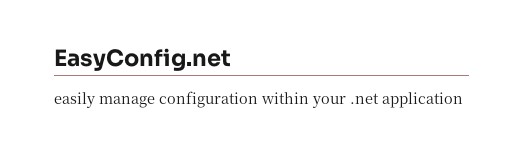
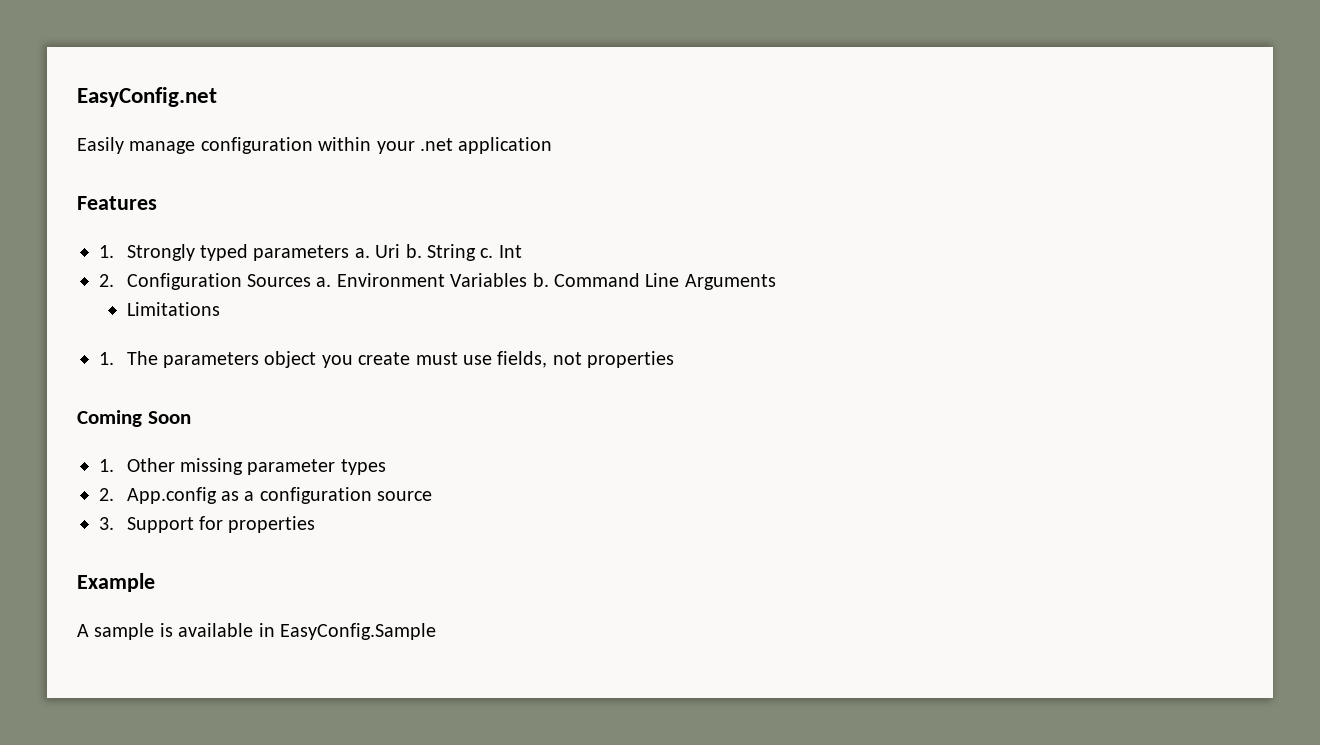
- easily manage configuration within your .net application
+ Easily manage configuration within your .net application
+ Features
+ 1. Strongly typed parameters a. Uri b. String c. Int
+ 2. Configuration Sources a. Environment Variables b. Command Line Arguments
+ Limitations
+ 1. The parameters object you create must use fields, not properties
+ Coming Soon
+ 1. Other missing parameter types
+ 2. App.config as a configuration source
+ 3. Support for properties
+ Example
+ A sample is available in EasyConfig.Sample

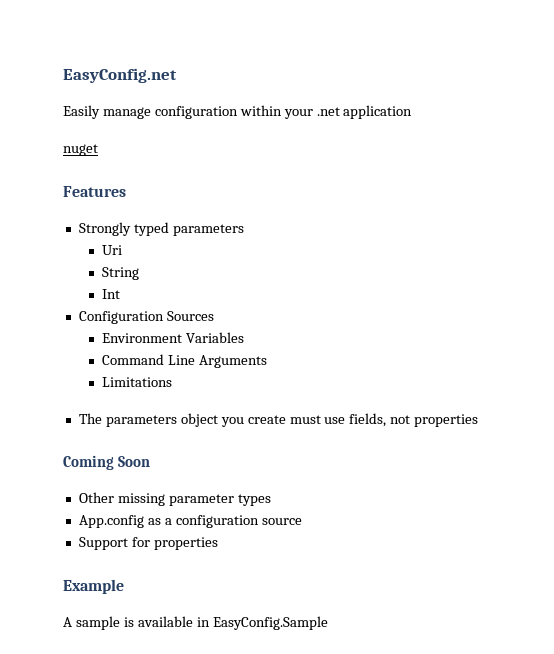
+ nuget
- 1. Strongly typed parameters a. Uri b. String c. Int
+ Strongly typed parameters
+ Uri
+ String
+ Int
- 2. Configuration Sources a. Environment Variables b. Command Line Arguments
+ Configuration Sources
+ Environment Variables
+ Command Line Arguments
- 1. The parameters object you create must use fields, not properties
+ The parameters object you create must use fields, not properties
- 1. Other missing parameter types
+ Other missing parameter types
- 2. App.config as a configuration source
+ App.config as a configuration source
- 3. Support for properties
+ Support for properties

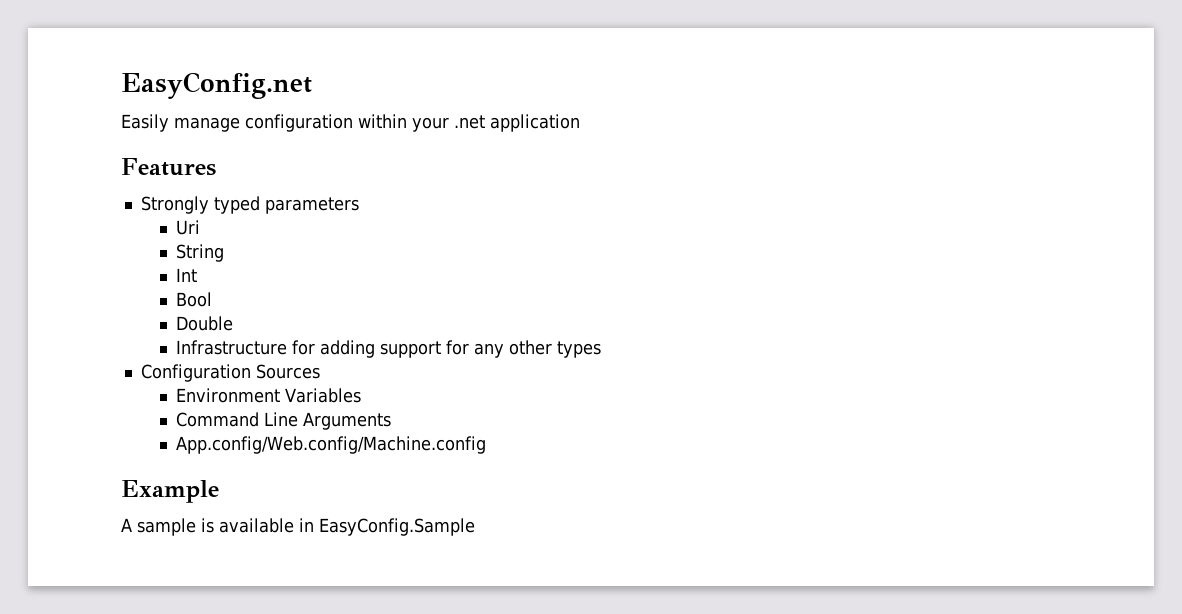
- nuget
+ Bool
+ Double
+ Infrastructure for adding support for any other types
- Limitations
- The parameters object you create must use fields, not properties
- Coming Soon
- Other missing parameter types
- App.config as a configuration source
- Support for properties
+ App.config/Web.config/Machine.config

